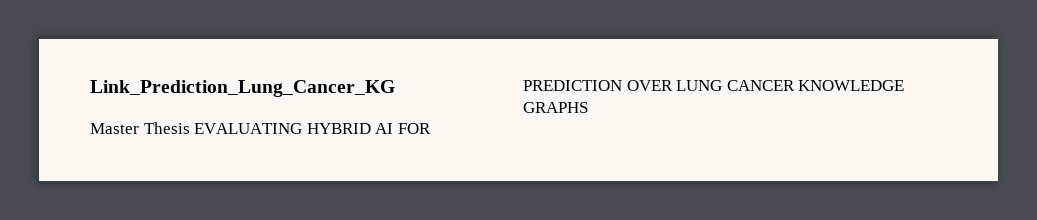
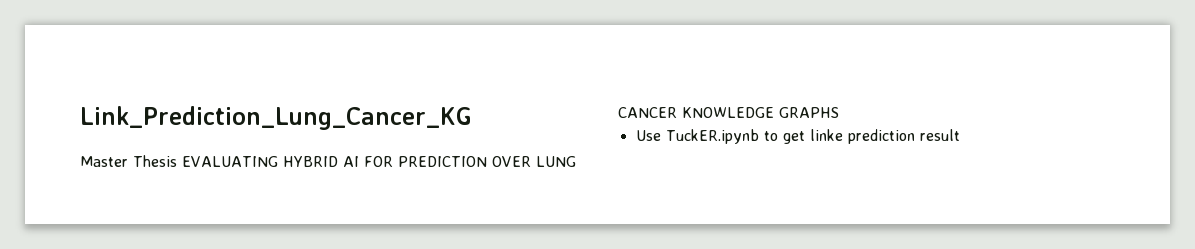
+ Use TuckER.ipynb to get linke prediction result

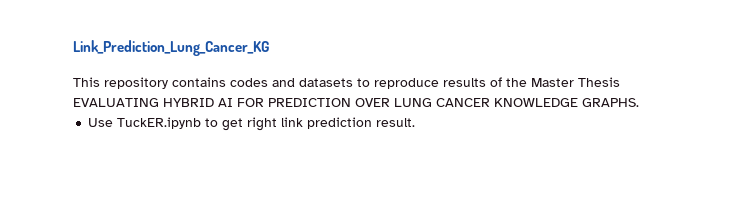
- Master Thesis EVALUATING HYBRID AI FOR PREDICTION OVER LUNG CANCER KNOWLEDGE GRAPHS
+ This repository contains codes and datasets to reproduce results of the Master Thesis EVALUATING HYBRID AI FOR PREDICTION OVER LUNG CANCER KNOWLEDGE GRAPHS.
- Use TuckER.ipynb to get linke prediction result
+ Use TuckER.ipynb to get right link prediction result.

